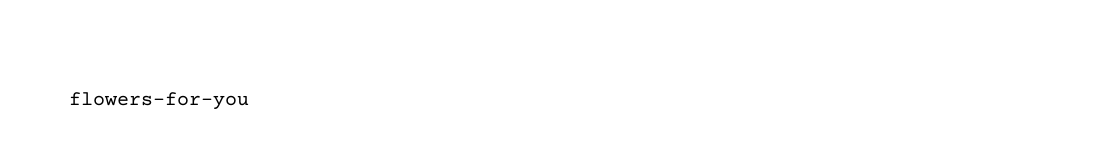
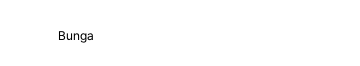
- flowers-for-you
+ Bunga

